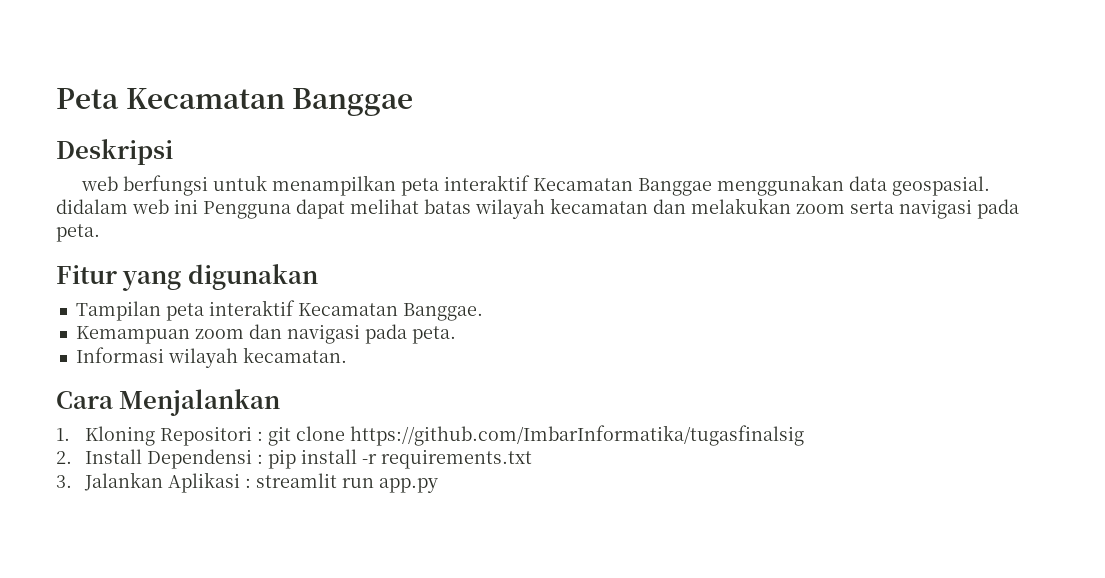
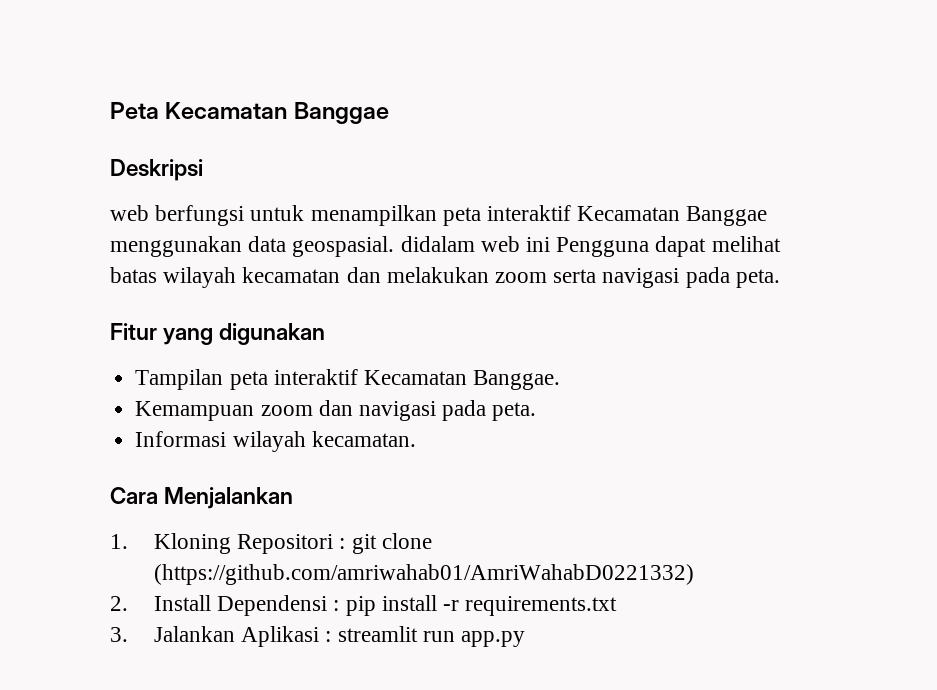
- 1. Kloning Repositori : git clone https://github.com/ImbarInformatika/tugasfinalsig
+ 1. Kloning Repositori : git clone (https://github.com/amriwahab01/AmriWahabD0221332)

